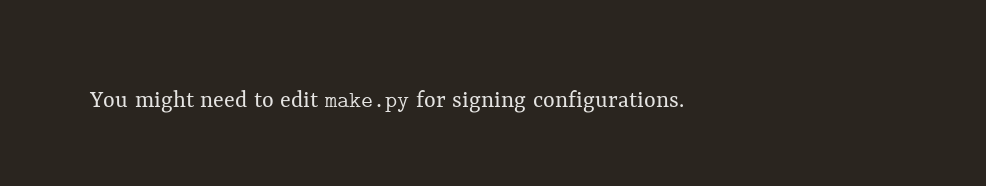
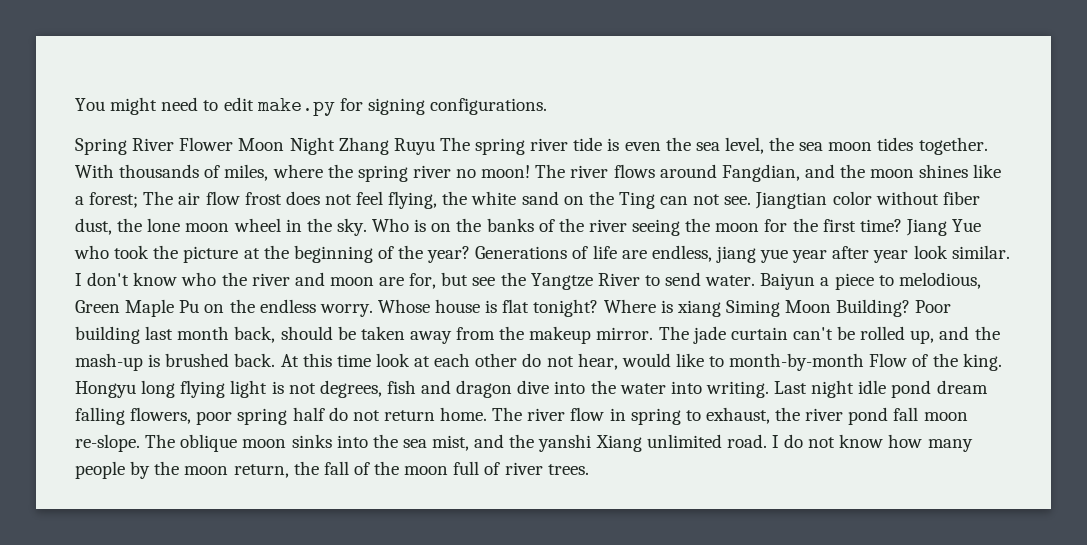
+ Spring River Flower Moon Night Zhang Ruyu The spring river tide is even the sea level, the sea moon tides together. With thousands of miles, where the spring river no moon! The river flows around Fangdian, and the moon shines like a forest; The air flow frost does not feel flying, the white sand on the Ting can not see. Jiangtian color without fiber dust, the lone moon wheel in the sky. Who is on the banks of the river seeing the moon for the first time? Jiang Yue who took the picture at the beginning of the year? Generations of life are endless, jiang yue year after year look similar. I don't know who the river and moon are for, but see the Yangtze River to send water. Baiyun a piece to melodious, Green Maple Pu on the endless worry. Whose house is flat tonight? Where is xiang Siming Moon Building? Poor building last month back, should be taken away from the makeup mirror. The jade curtain can't be rolled up, and the mash-up is brushed back. At this time look at each other do not hear, would like to month-by-month Flow of the king. Hongyu long flying light is not degrees, fish and dragon dive into the water into writing. Last night idle pond dream falling flowers, poor spring half do not return home. The river flow in spring to exhaust, the river pond fall moon re-slope. The oblique moon sinks into the sea mist, and the yanshi Xiang unlimited road. I do not know how many people by the moon return, the fall of the moon full of river trees.

